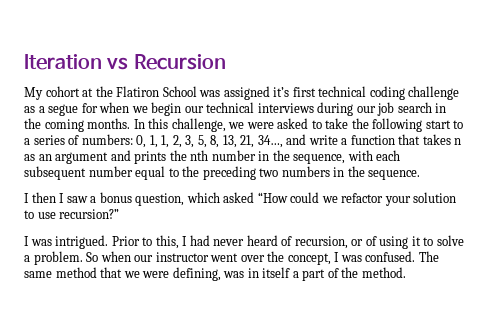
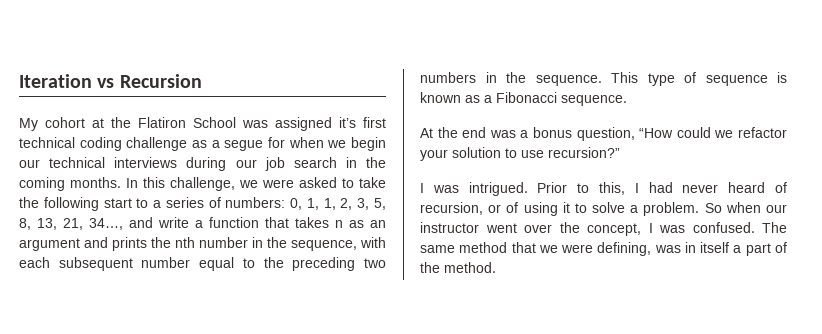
- 0, 1, 1, 2, 3, 5, 8, 13, 21, 34…, and write a function that takes n as an argument and prints the nth number in the sequence, with each subsequent number equal to the preceding two numbers in the sequence.
- I then I saw a bonus question, which asked “How could we refactor your solution to use recursion?”
+ 0, 1, 1, 2, 3, 5, 8, 13, 21, 34…, and write a function that takes n as an argument and prints the nth number in the sequence, with each subsequent number equal to the preceding two numbers in the sequence. This type of sequence is known as a Fibonacci sequence.
+ At the end was a bonus question, “How could we refactor your solution to use recursion?”

